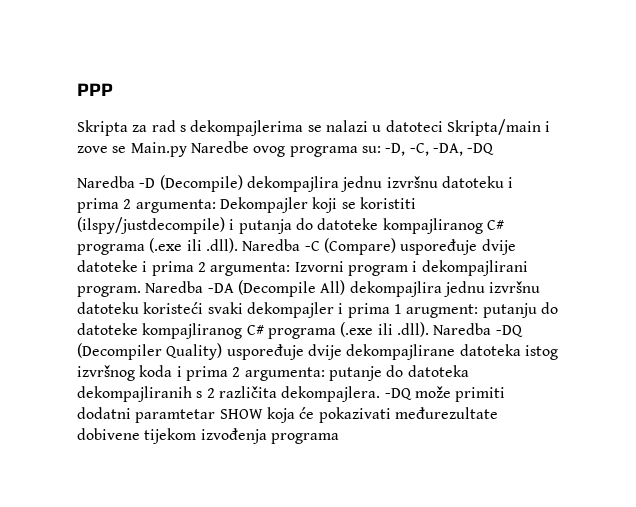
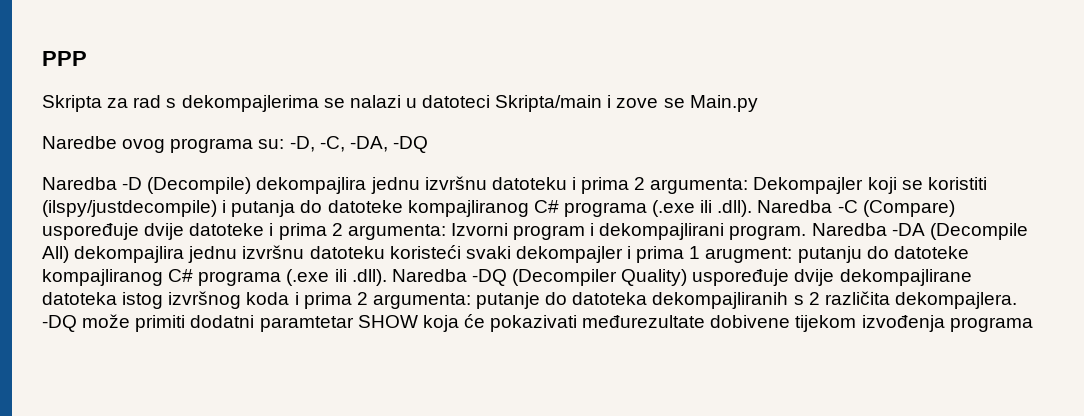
- Skripta za rad s dekompajlerima se nalazi u datoteci Skripta/main i zove se Main.py Naredbe ovog programa su: -D, -C, -DA, -DQ
+ Skripta za rad s dekompajlerima se nalazi u datoteci Skripta/main i zove se Main.py
+ Naredbe ovog programa su: -D, -C, -DA, -DQ

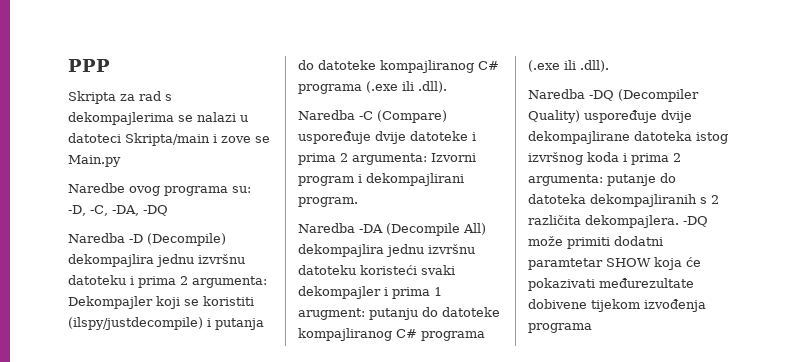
- Dekompajler koji se koristiti (ilspy/justdecompile) i putanja do datoteke kompajliranog C# programa (.exe ili .dll). Naredba -C (Compare) uspoređuje dvije datoteke i prima 2 argumenta:
+ Dekompajler koji se koristiti (ilspy/justdecompile) i putanja do datoteke kompajliranog C# programa (.exe ili .dll).
+ Naredba -C (Compare) uspoređuje dvije datoteke i prima 2 argumenta:
- Izvorni program i dekompajlirani program. Naredba -DA (Decompile All) dekompajlira jednu izvršnu datoteku koristeći svaki dekompajler i prima 1 arugment:
+ Izvorni program i dekompajlirani program.
+ Naredba -DA (Decompile All) dekompajlira jednu izvršnu datoteku koristeći svaki dekompajler i prima 1 arugment:
- putanju do datoteke kompajliranog C# programa (.exe ili .dll). Naredba -DQ (Decompiler Quality) uspoređuje dvije dekompajlirane datoteka istog izvršnog koda i prima 2 argumenta:
+ putanju do datoteke kompajliranog C# programa (.exe ili .dll).
+ Naredba -DQ (Decompiler Quality) uspoređuje dvije dekompajlirane datoteka istog izvršnog koda i prima 2 argumenta:

